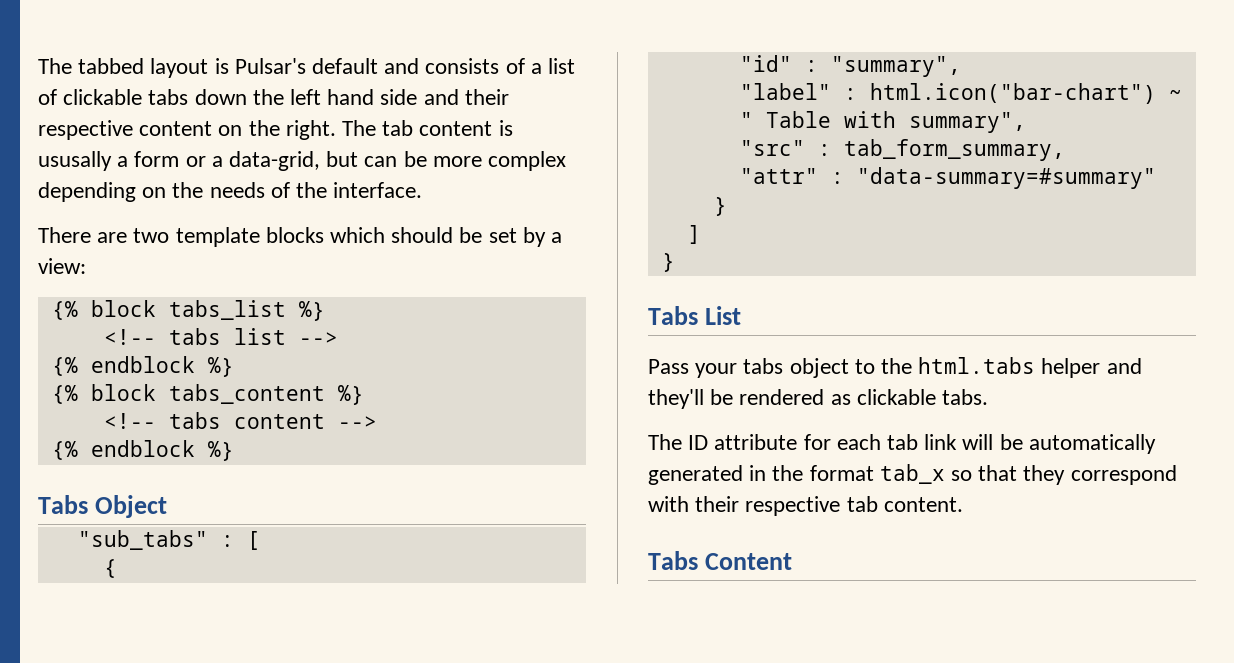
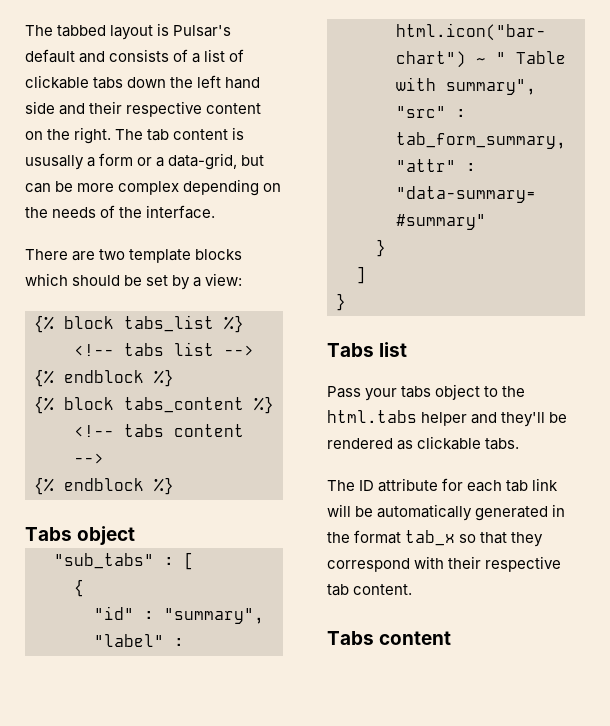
- Tabs Object
+ Tabs object
- Tabs List
+ Tabs list
- Tabs Content
+ Tabs content

